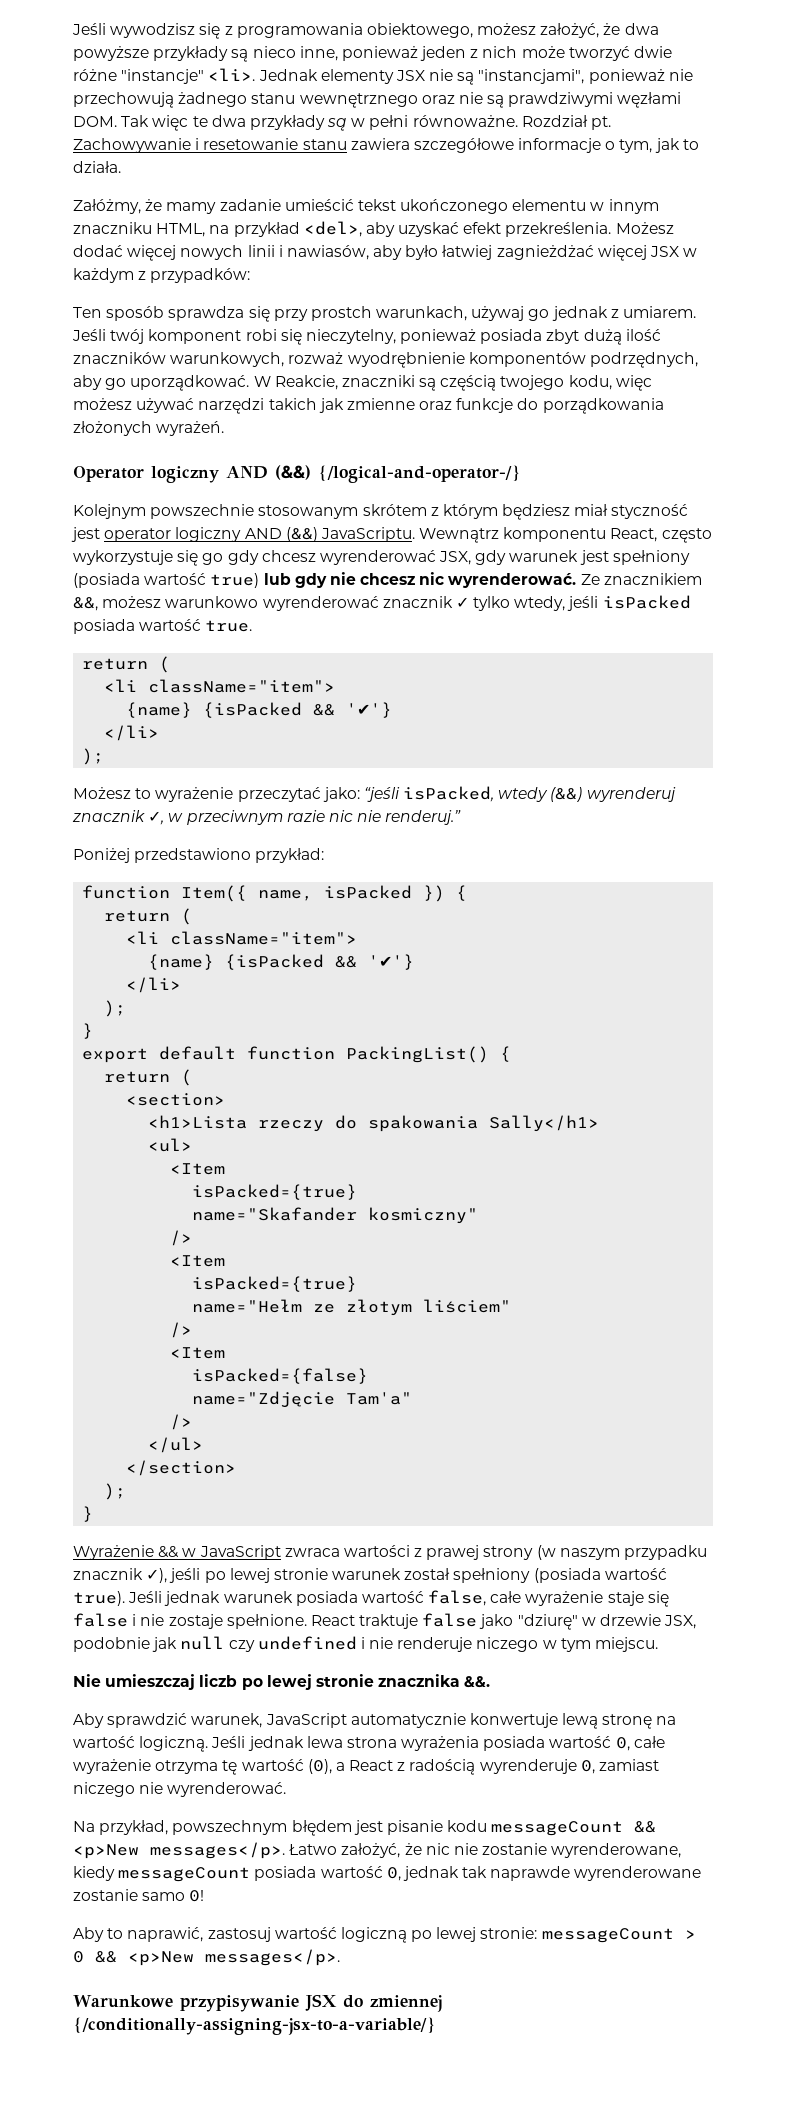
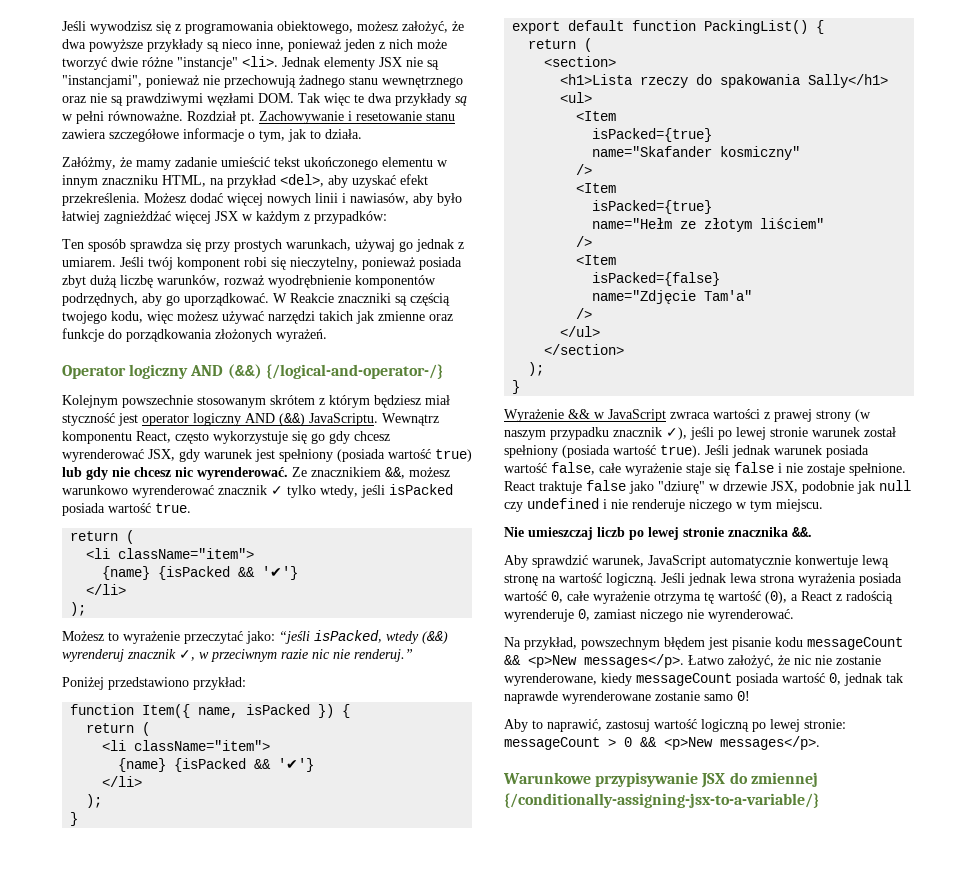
- Ten sposób sprawdza się przy prostch warunkach, używaj go jednak z umiarem.
+ Ten sposób sprawdza się przy prostych warunkach, używaj go jednak z umiarem.
- Jeśli twój komponent robi się nieczytelny, ponieważ posiada zbyt dużą ilość znaczników warunkowych, rozważ wyodrębnienie komponentów podrzędnych, aby go uporządkować.
+ Jeśli twój komponent robi się nieczytelny, ponieważ posiada zbyt dużą liczbę warunków, rozważ wyodrębnienie komponentów podrzędnych, aby go uporządkować.
- W Reakcie, znaczniki są częścią twojego kodu, więc możesz używać narzędzi takich jak zmienne oraz funkcje do porządkowania złożonych wyrażeń.
+ W Reakcie znaczniki są częścią twojego kodu, więc możesz używać narzędzi takich jak zmienne oraz funkcje do porządkowania złożonych wyrażeń.

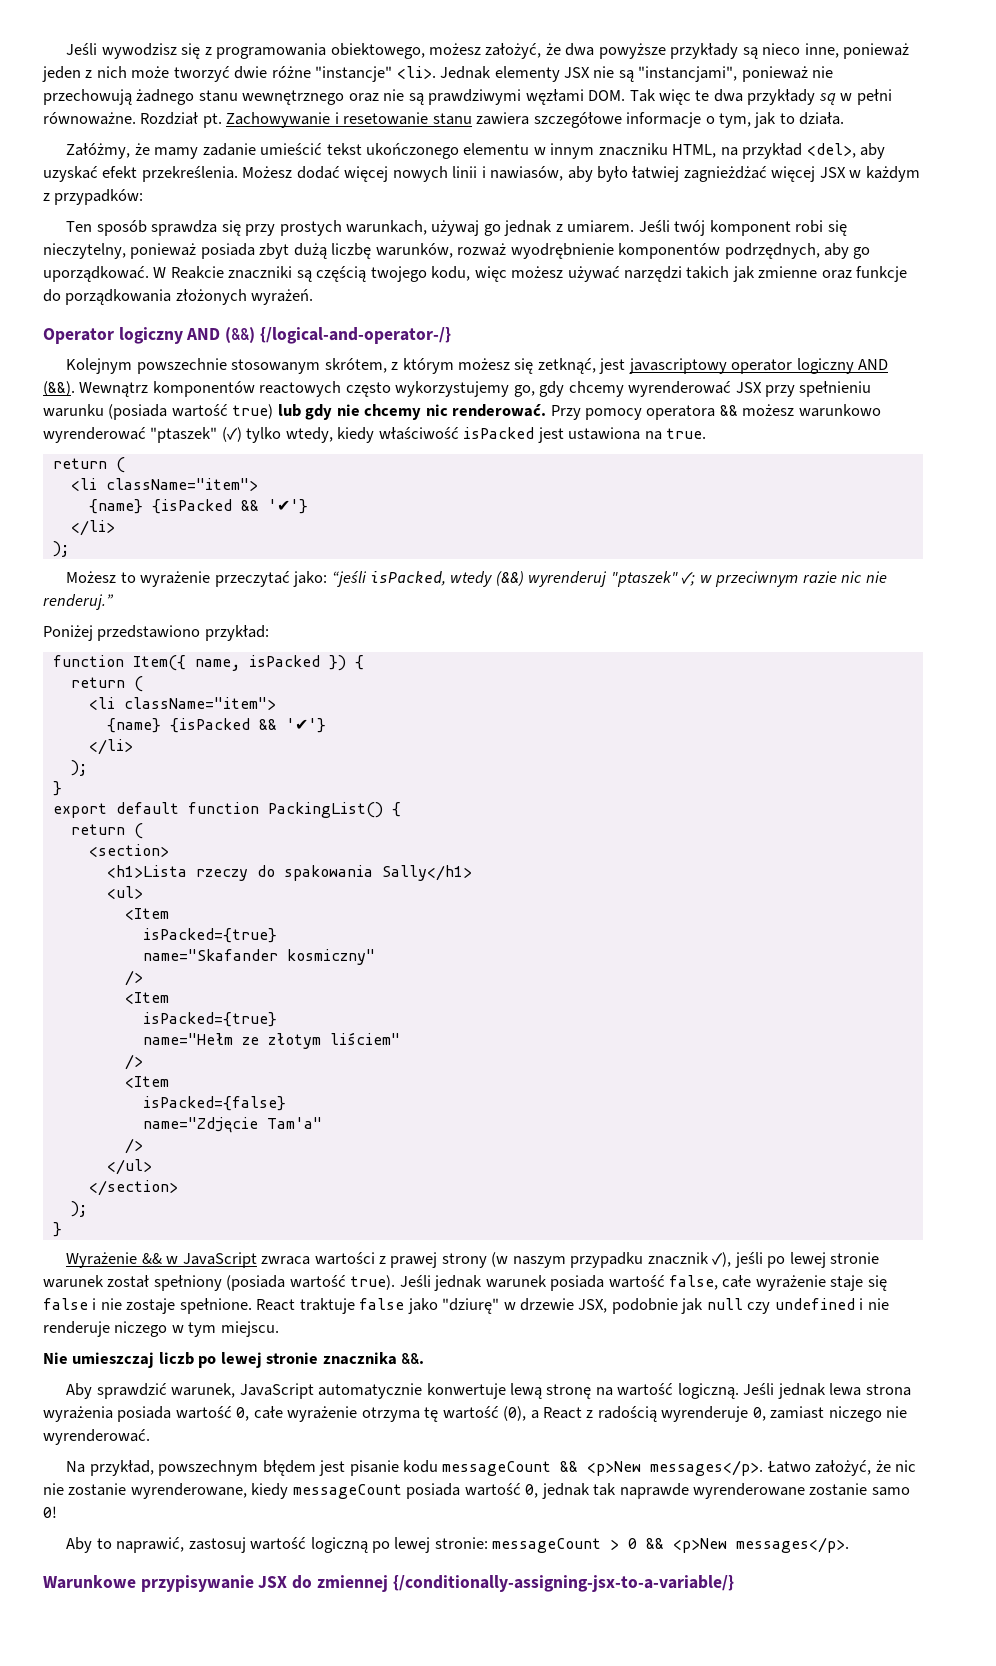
- Kolejnym powszechnie stosowanym skrótem z którym będziesz miał styczność jest operator logiczny AND (&&) JavaScriptu. Wewnątrz komponentu React, często wykorzystuje się go gdy chcesz wyrenderować JSX, gdy warunek jest spełniony (posiada wartość true) lub gdy nie chcesz nic wyrenderować. Ze znacznikiem &&, możesz warunkowo wyrenderować znacznik ✓ tylko wtedy, jeśli isPacked posiada wartość true.
+ Kolejnym powszechnie stosowanym skrótem, z którym możesz się zetknąć, jest javascriptowy operator logiczny AND (&&). Wewnątrz komponentów reactowych często wykorzystujemy go, gdy chcemy wyrenderować JSX przy spełnieniu warunku (posiada wartość true) lub gdy nie chcemy nic renderować. Przy pomocy operatora && możesz warunkowo wyrenderować "ptaszek" (✓) tylko wtedy, kiedy właściwość isPacked jest ustawiona na true.
- Możesz to wyrażenie przeczytać jako: “jeśli isPacked, wtedy (&&) wyrenderuj znacznik ✓, w przeciwnym razie nic nie renderuj.”
+ Możesz to wyrażenie przeczytać jako: “jeśli isPacked, wtedy (&&) wyrenderuj "ptaszek" ✓; w przeciwnym razie nic nie renderuj.”

